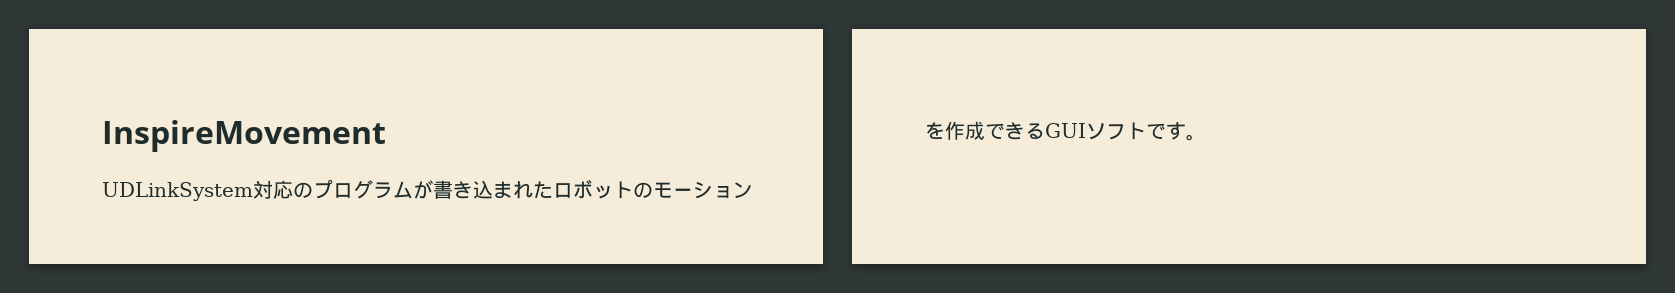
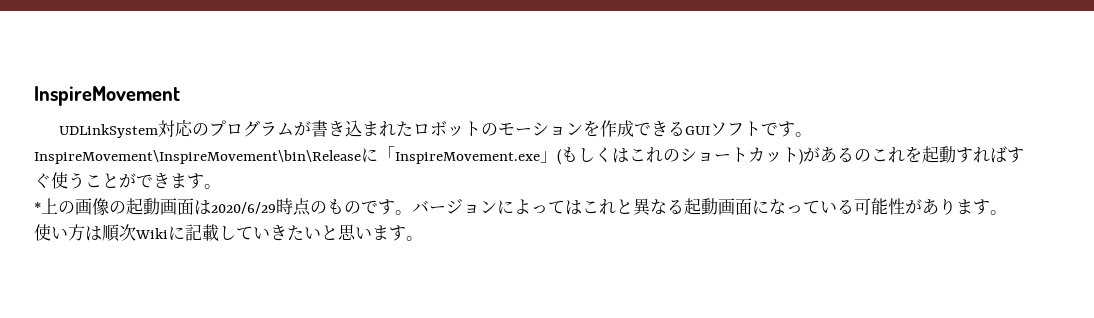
+ InspireMovement\InspireMovement\bin\Releaseに「InspireMovement.exe」(もしくはこれのショートカット)があるのこれを起動すればすぐ使うことができます。
+ *上の画像の起動画面は2020/6/29時点のものです。バージョンによってはこれと異なる起動画面になっている可能性があります。
+ 使い方は順次Wikiに記載していきたいと思います。

